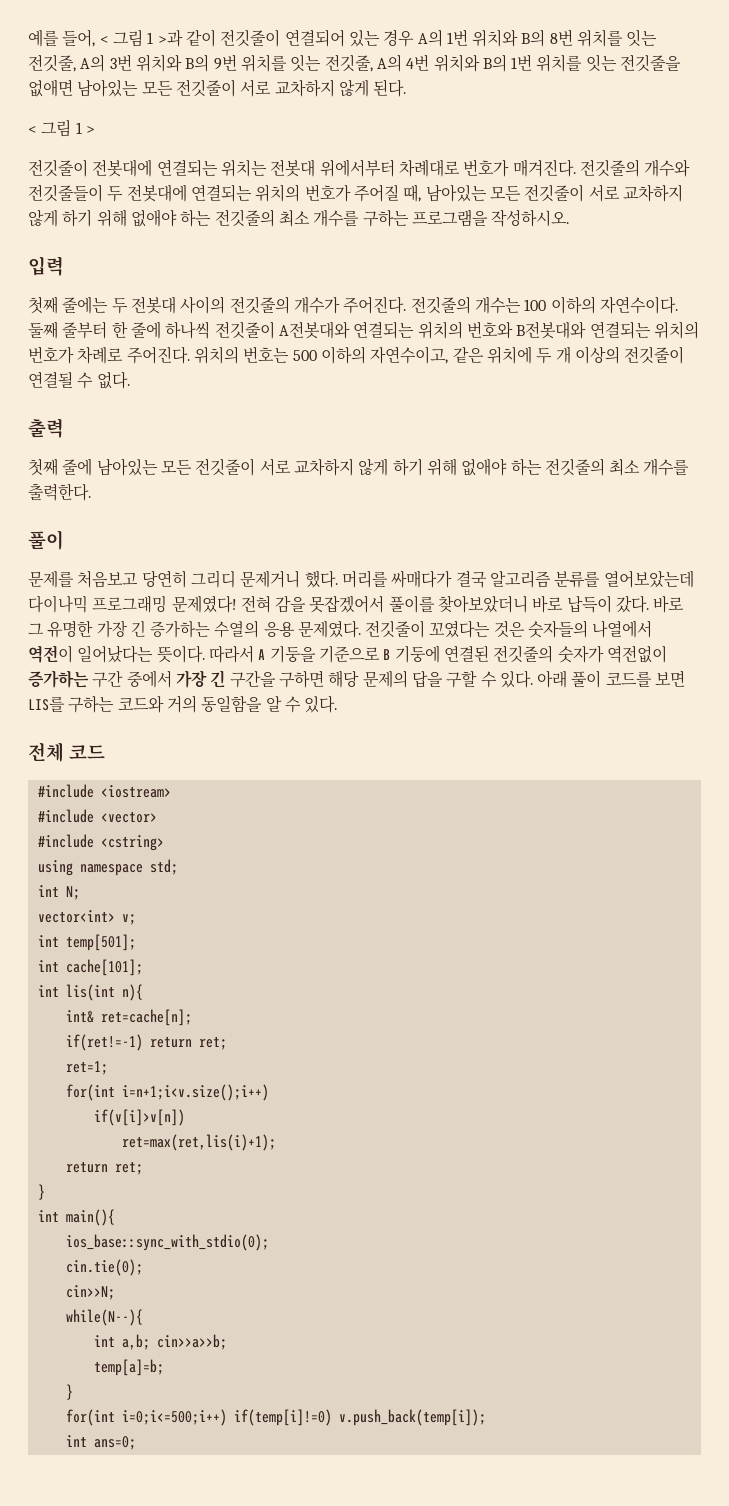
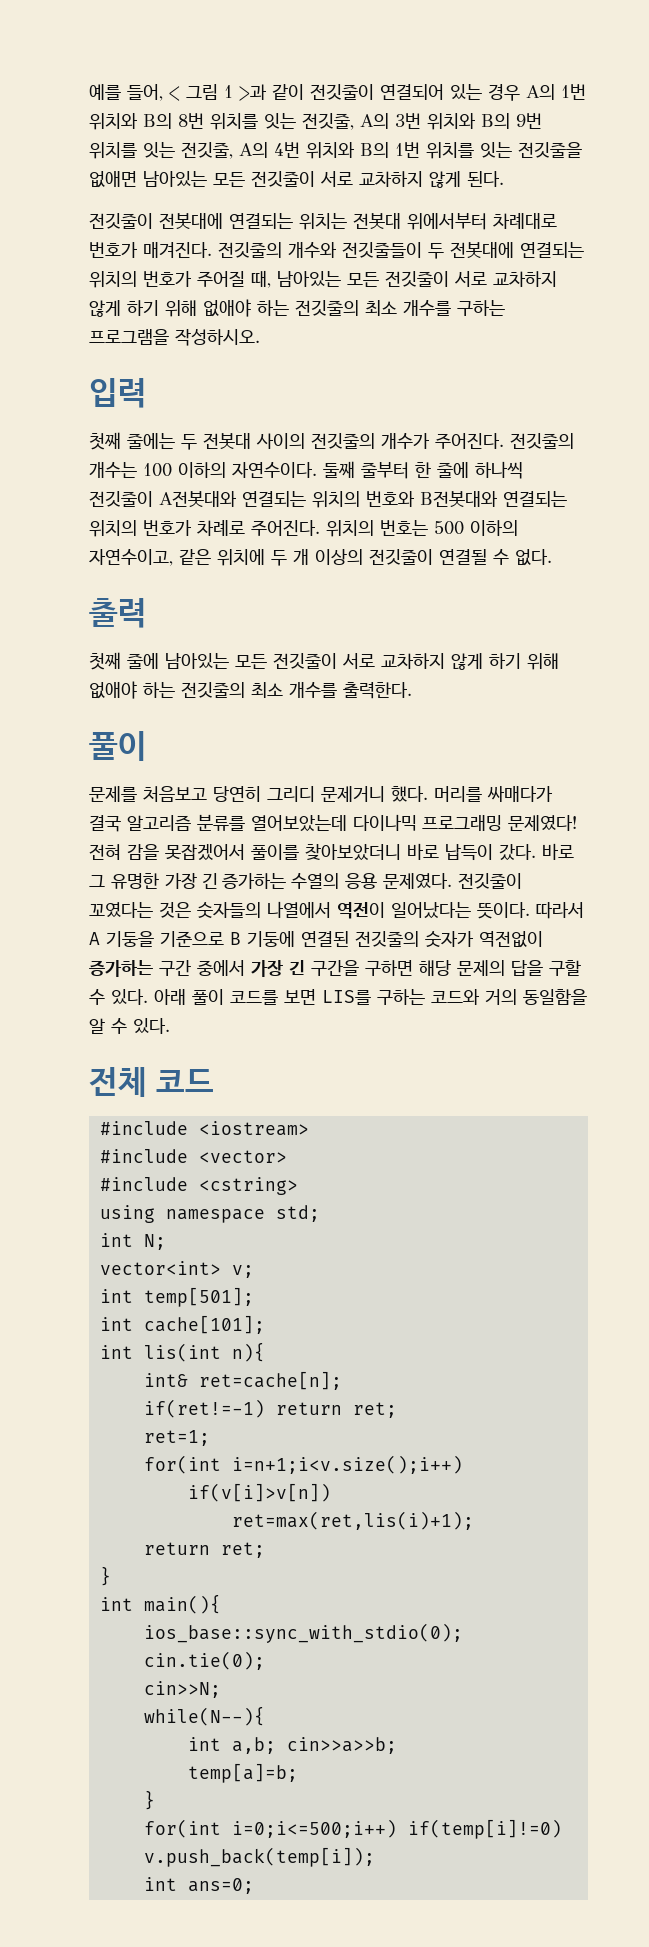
- < 그림 1 >

